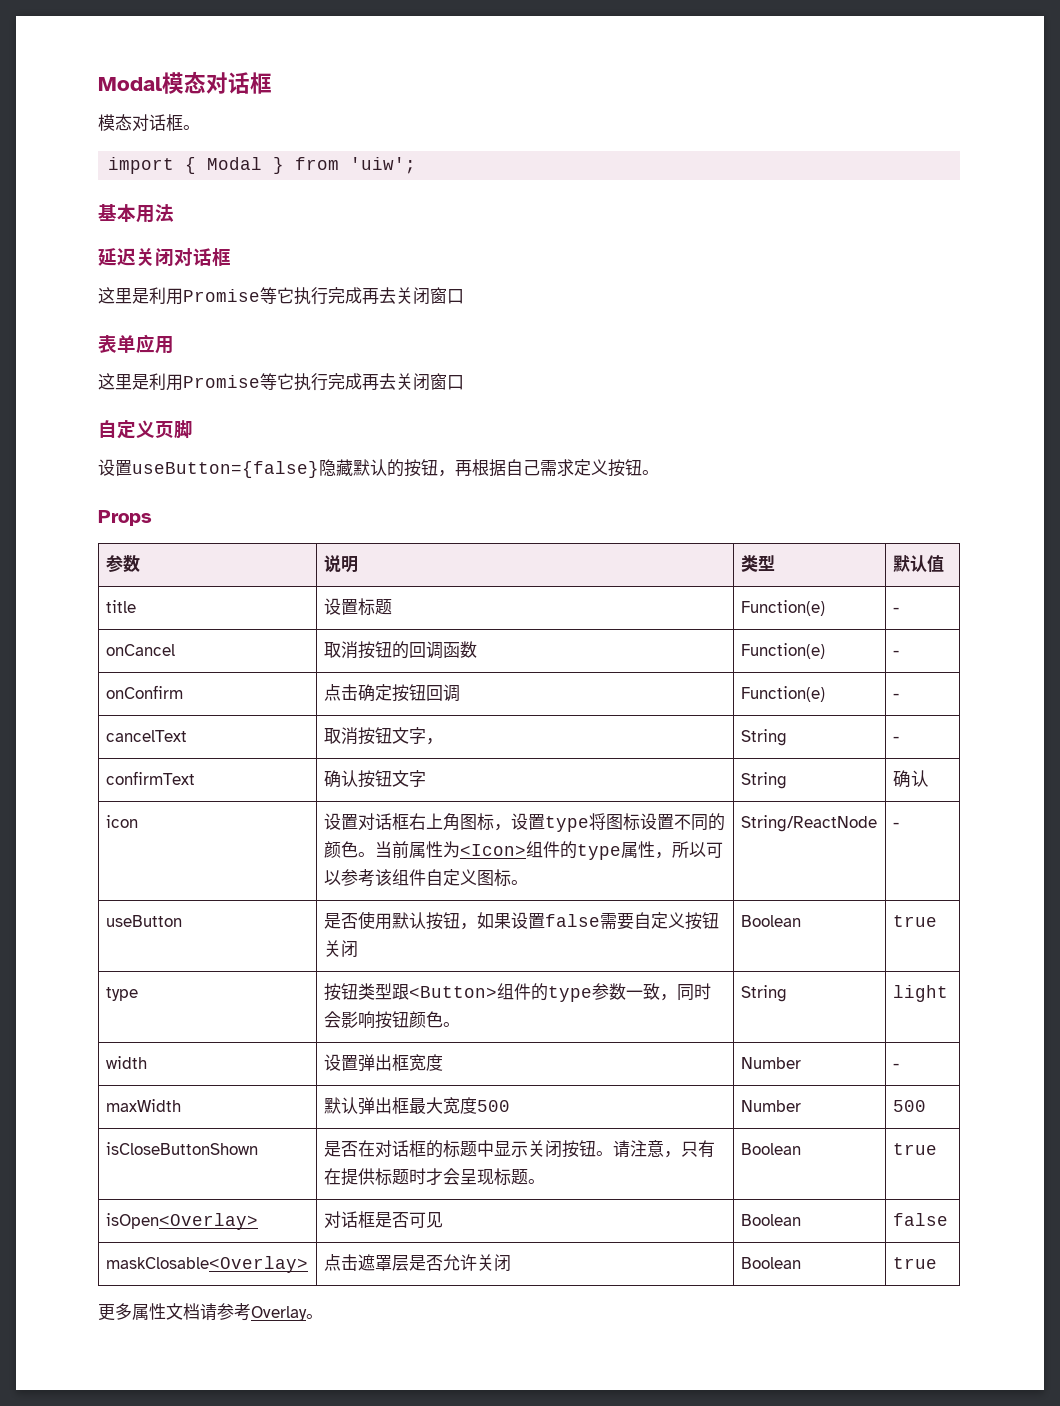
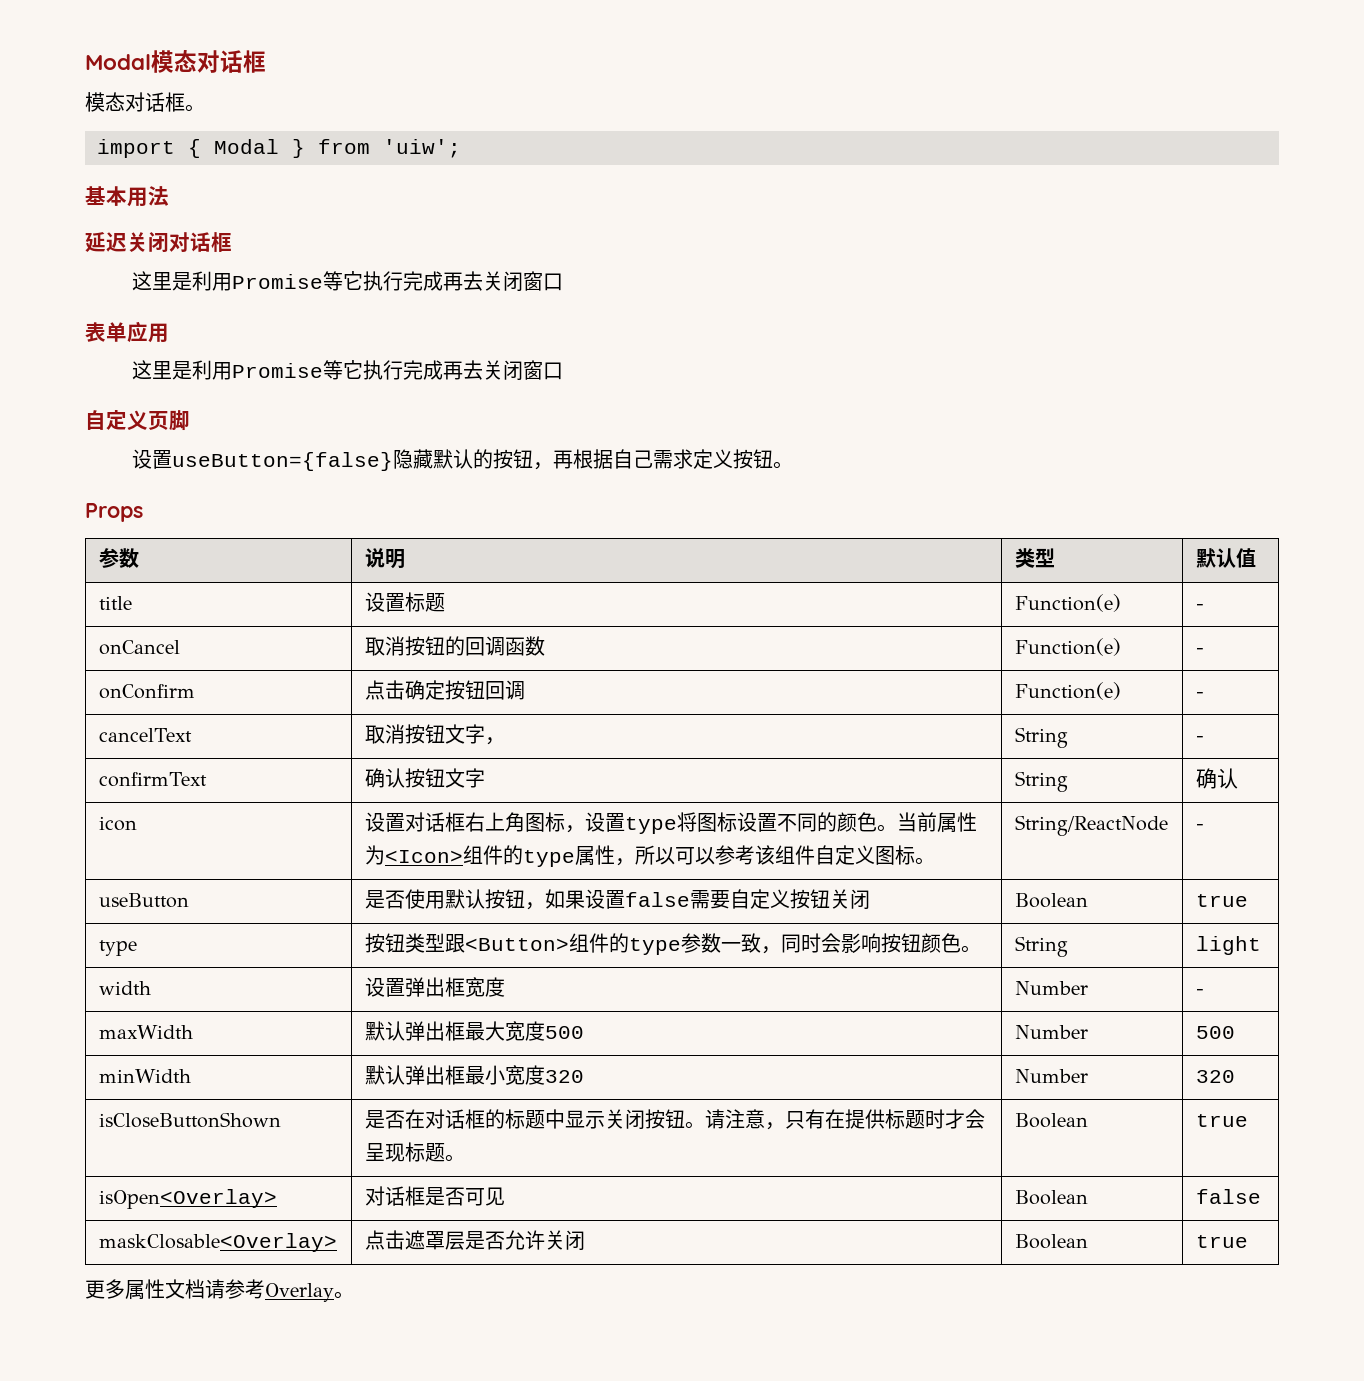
+ minWidth | 默认弹出框最小宽度320 | Number | 320

